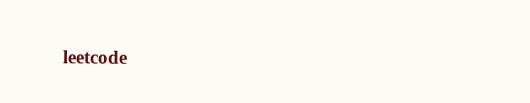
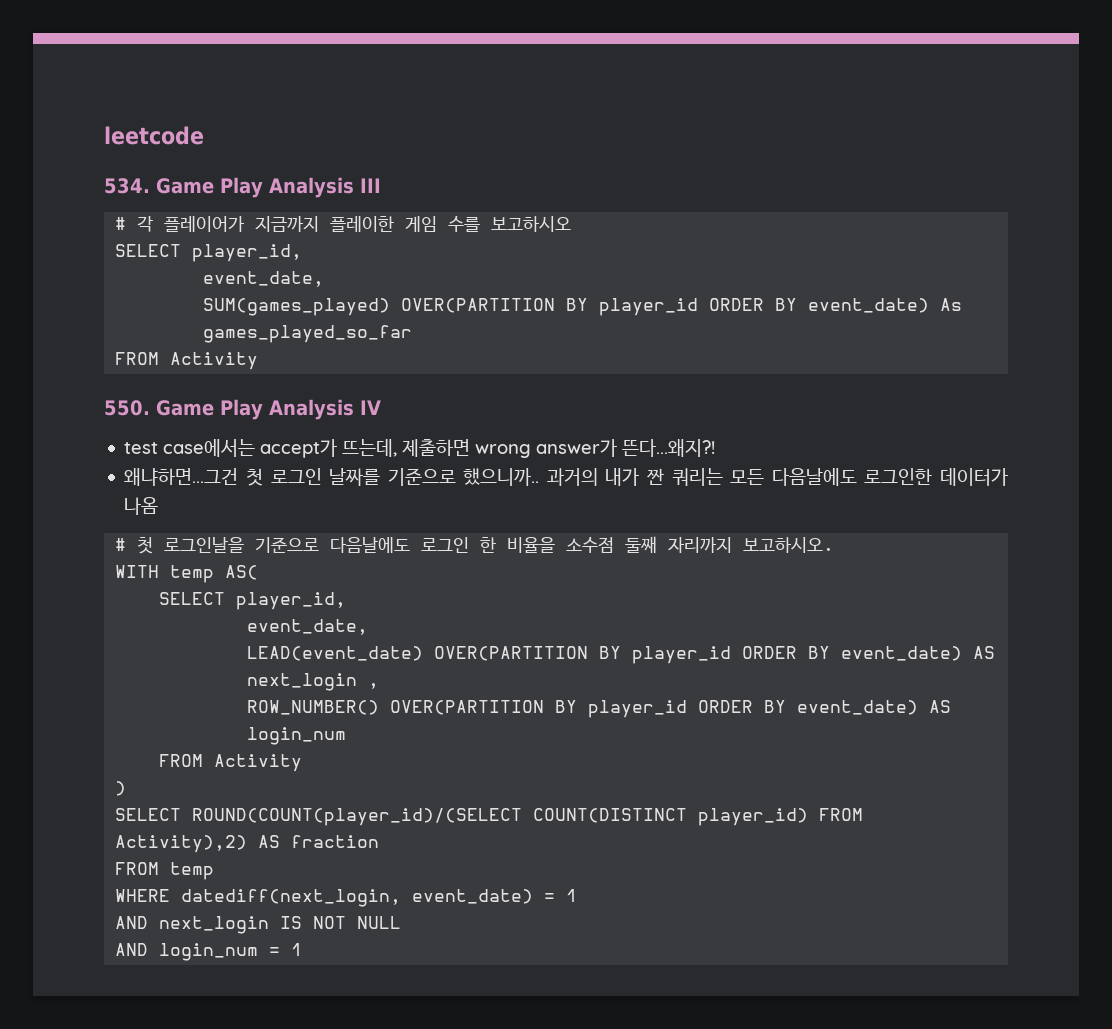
+ 534. Game Play Analysis III
+ # 각 플레이어가 지금까지 플레이한 게임 수를 보고하시오
+ SELECT player_id,
+ event_date,
+ SUM(games_played) OVER(PARTITION BY player_id ORDER BY event_date) As games_played_so_far
+ FROM Activity
+ 550. Game Play Analysis IV
+ test case에서는 accept가 뜨는데, 제출하면 wrong answer가 뜬다...왜지?!
+ 왜냐하면...그건 첫 로그인 날짜를 기준으로 했으니까.. 과거의 내가 짠 쿼리는 모든 다음날에도 로그인한 데이터가 나옴
+ # 첫 로그인날을 기준으로 다음날에도 로그인 한 비율을 소수점 둘째 자리까지 보고하시오.
+ WITH temp AS(
+ SELECT player_id,
+ event_date,
+ LEAD(event_date) OVER(PARTITION BY player_id ORDER BY event_date) AS next_login ,
+ ROW_NUMBER() OVER(PARTITION BY player_id ORDER BY event_date) AS login_num
+ FROM Activity
+ )
+ SELECT ROUND(COUNT(player_id)/(SELECT COUNT(DISTINCT player_id) FROM Activity),2) AS fraction
+ FROM temp
+ WHERE datediff(next_login, event_date) = 1
+ AND next_login IS NOT NULL
+ AND login_num = 1

